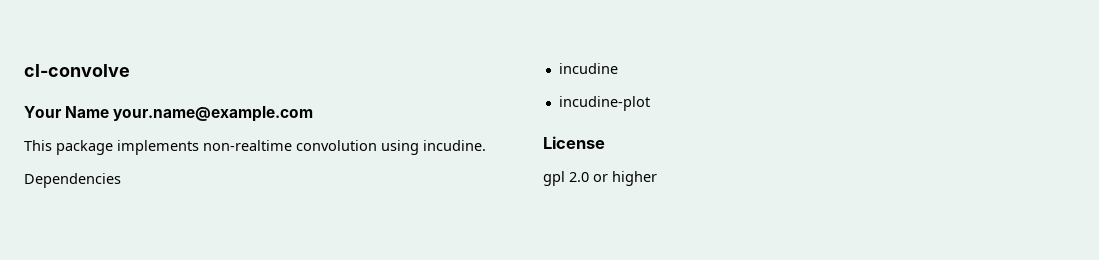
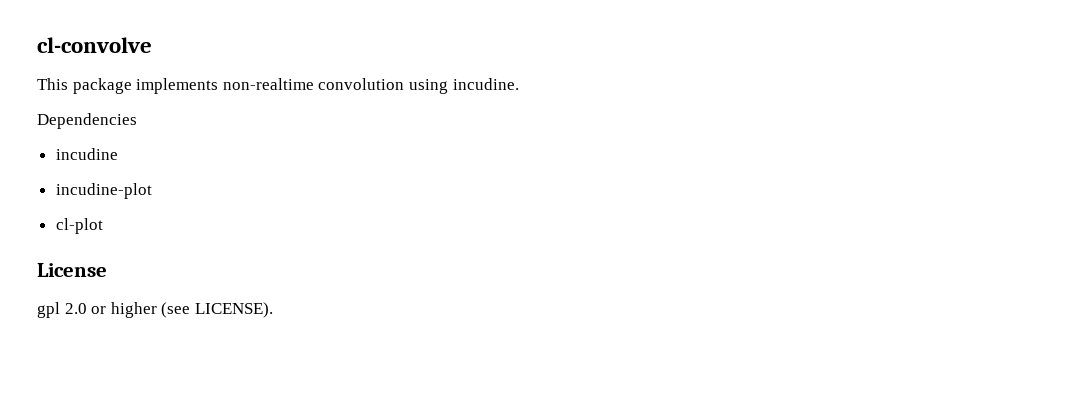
- Your Name your.name@example.com
+ cl-plot
- gpl 2.0 or higher
+ gpl 2.0 or higher (see LICENSE).

